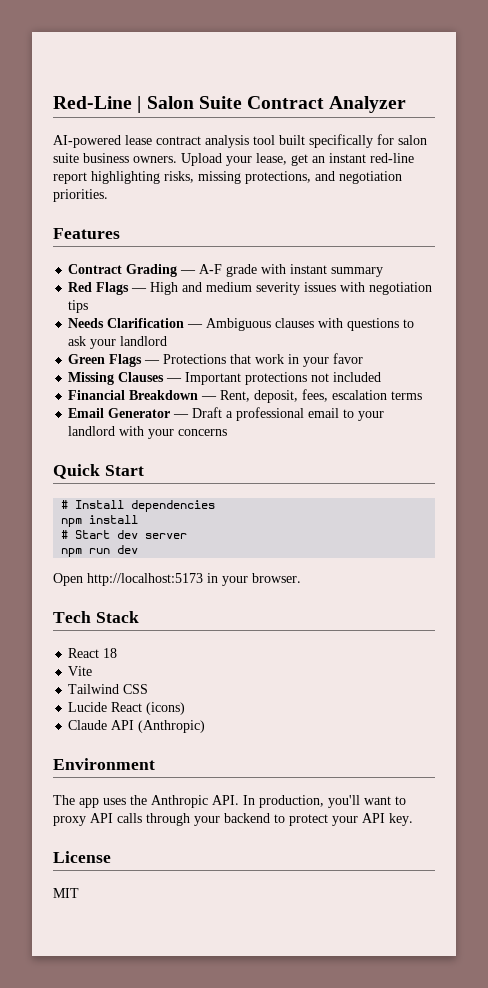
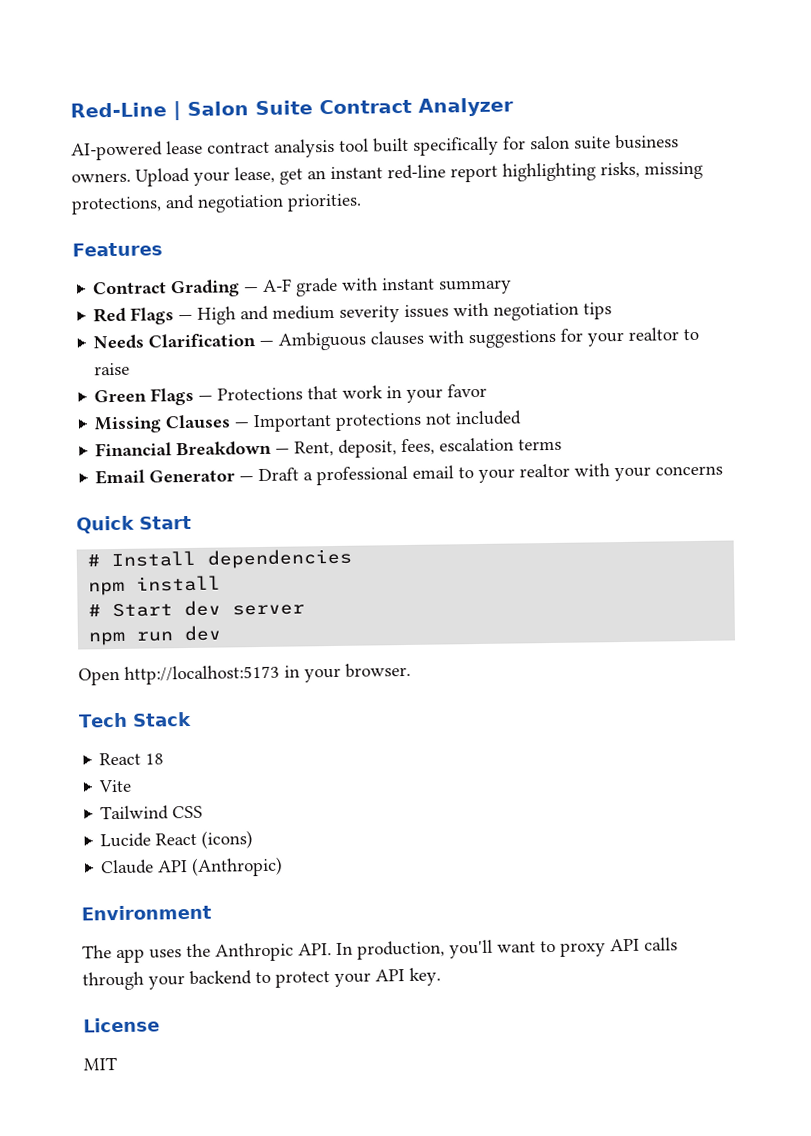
- Needs Clarification — Ambiguous clauses with questions to ask your landlord
+ Needs Clarification — Ambiguous clauses with suggestions for your realtor to raise
- Email Generator — Draft a professional email to your landlord with your concerns
+ Email Generator — Draft a professional email to your realtor with your concerns

